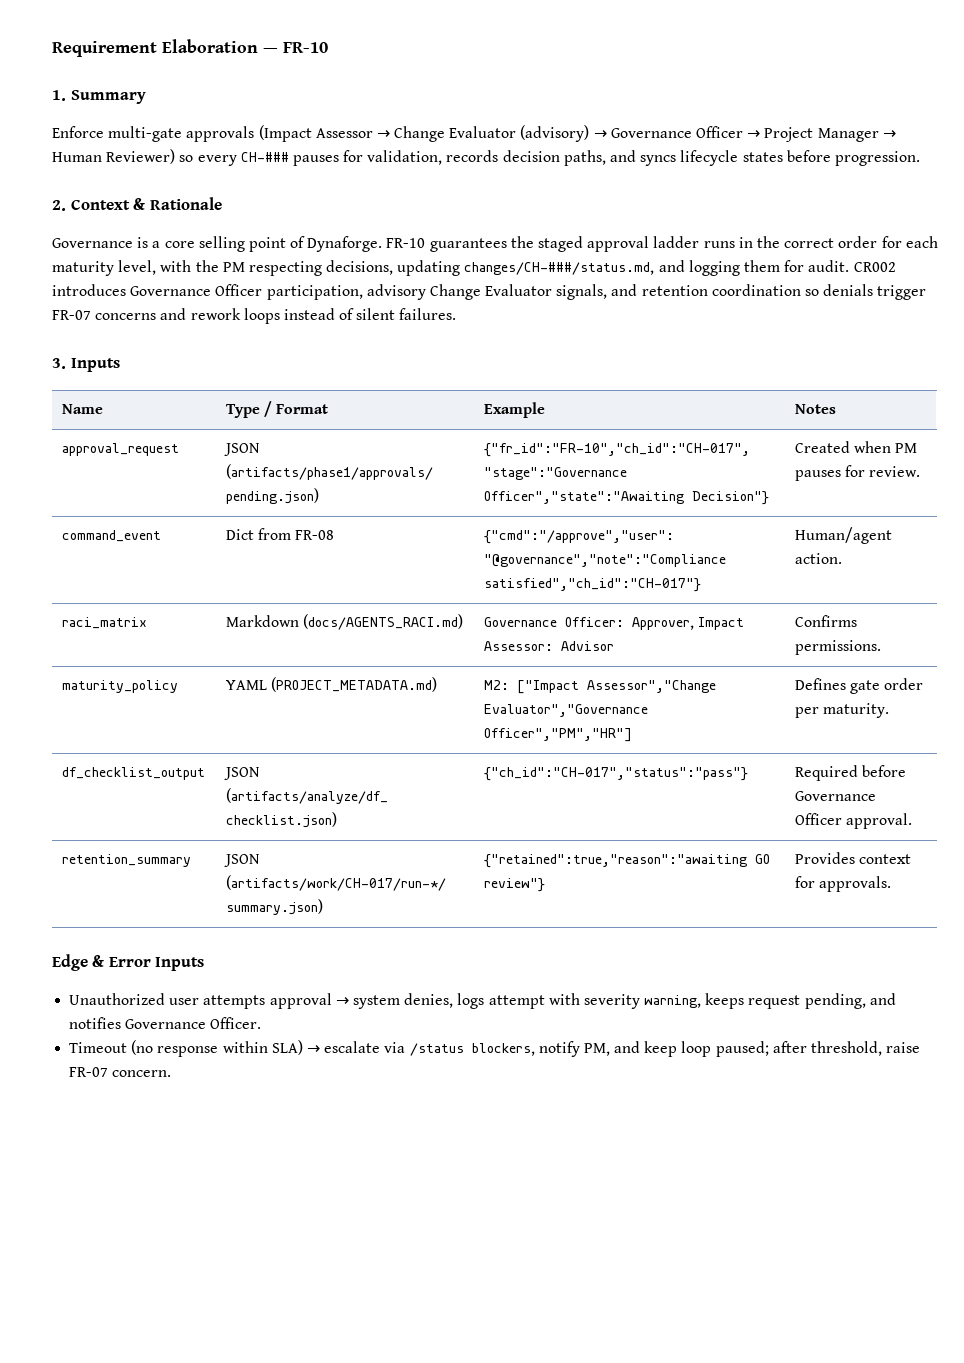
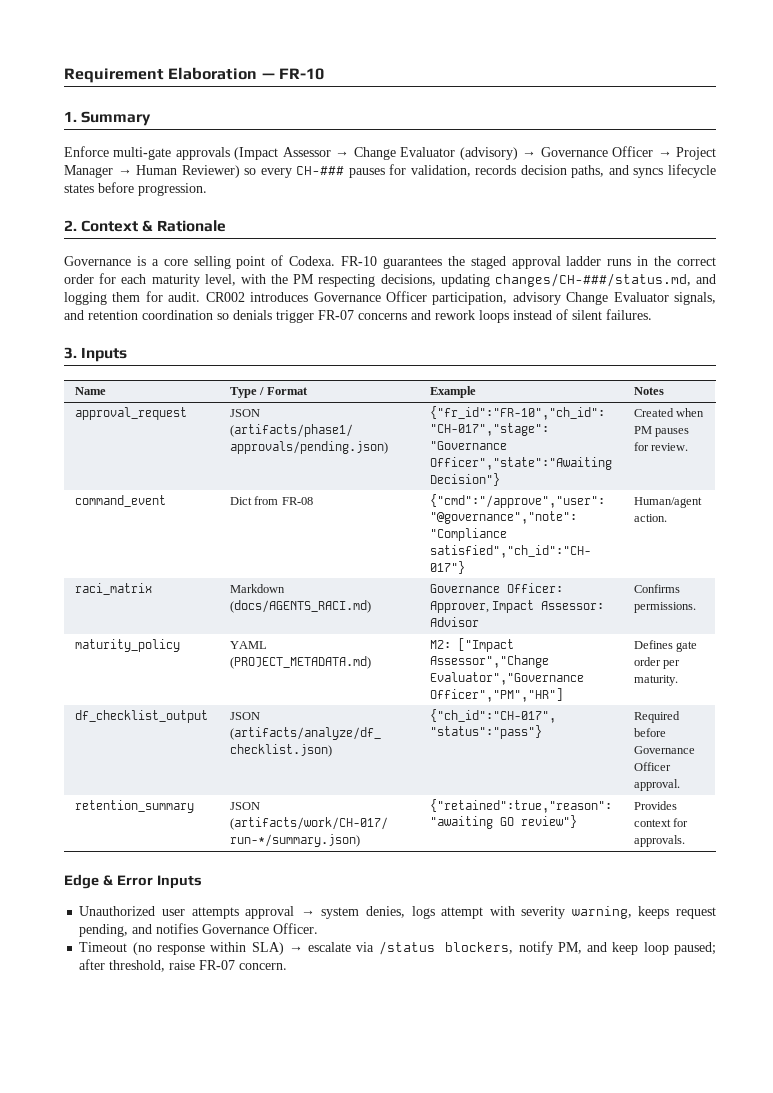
- Governance is a core selling point of Dynaforge.
+ Governance is a core selling point of Codexa.

